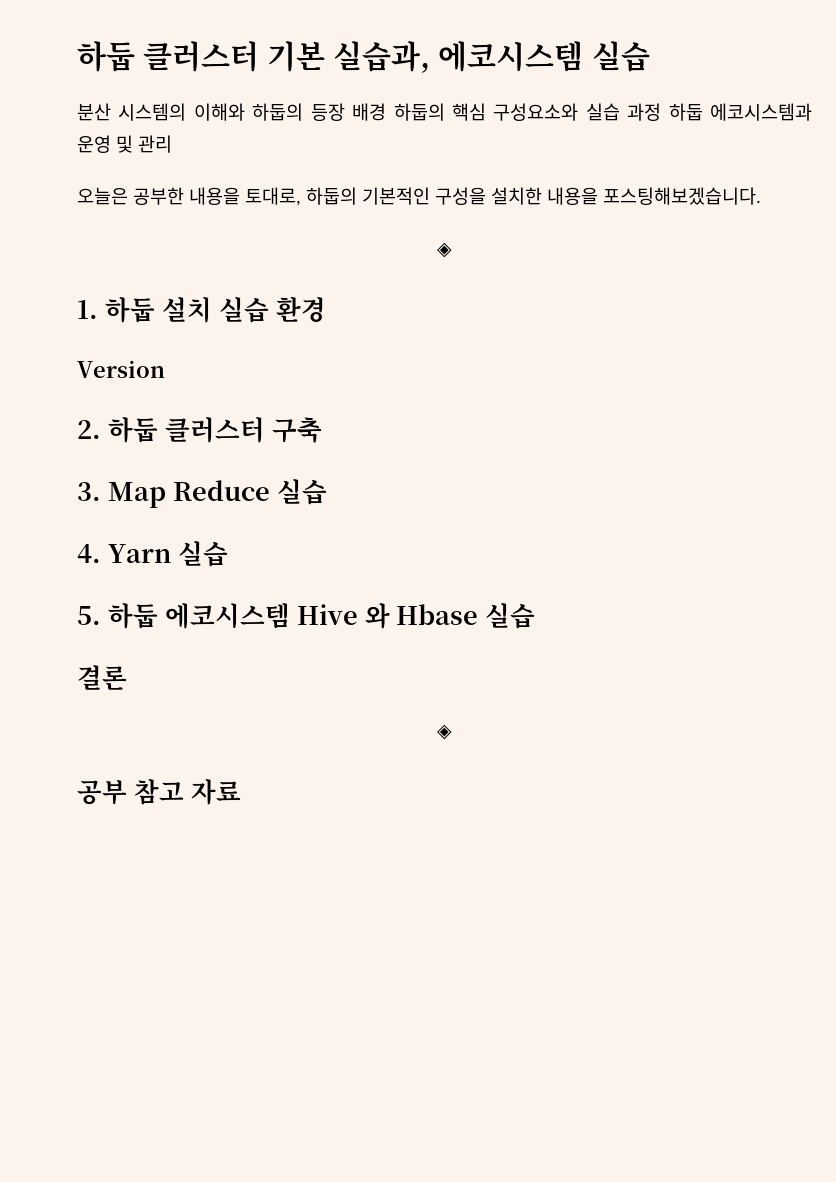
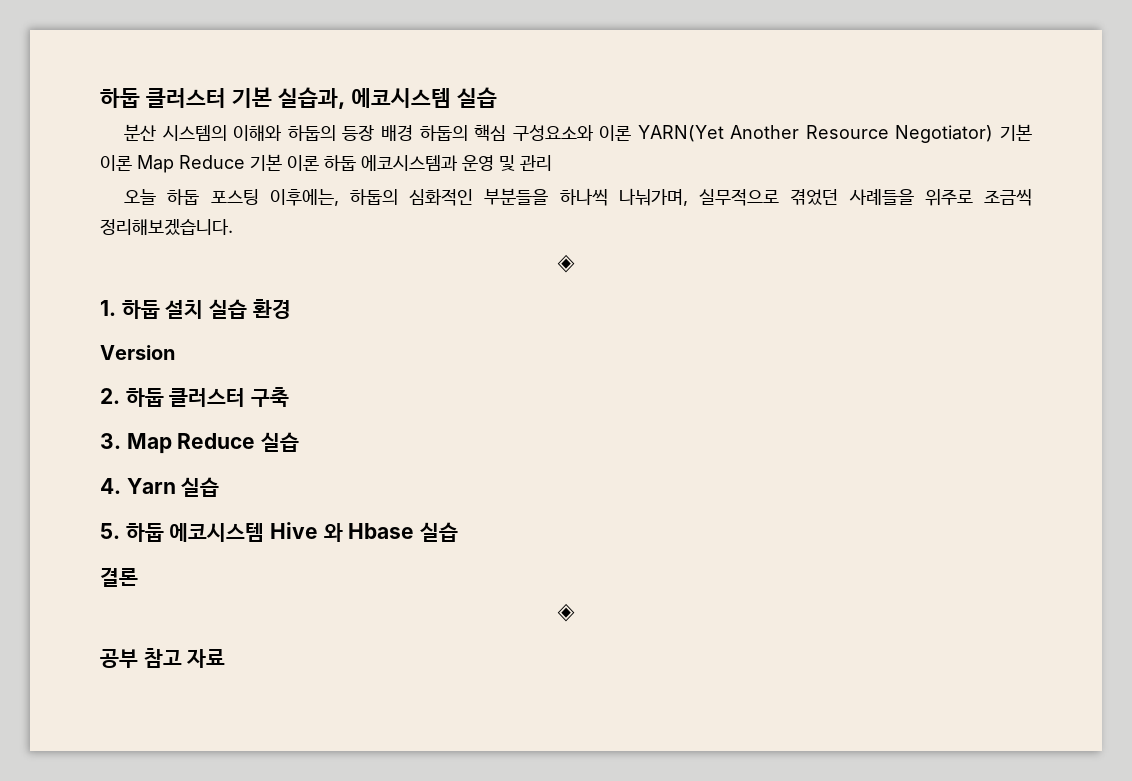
- 분산 시스템의 이해와 하둡의 등장 배경 하둡의 핵심 구성요소와 실습 과정 하둡 에코시스템과 운영 및 관리
+ 분산 시스템의 이해와 하둡의 등장 배경 하둡의 핵심 구성요소와 이론 YARN(Yet Another Resource Negotiator) 기본 이론 Map Reduce 기본 이론 하둡 에코시스템과 운영 및 관리
- 오늘은 공부한 내용을 토대로, 하둡의 기본적인 구성을 설치한 내용을 포스팅해보겠습니다.
+ 오늘 하둡 포스팅 이후에는, 하둡의 심화적인 부분들을 하나씩 나눠가며, 실무적으로 겪었던 사례들을 위주로 조금씩 정리해보겠습니다.

